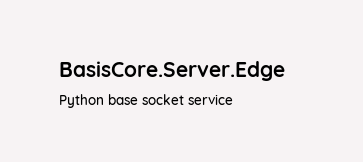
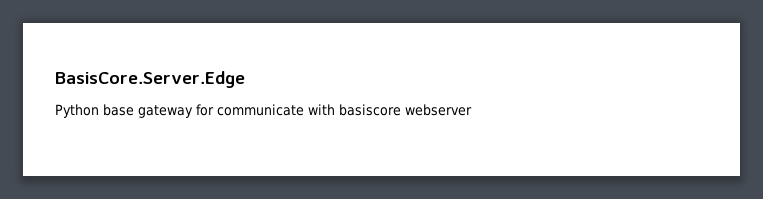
- Python base socket service
+ Python base gateway for communicate with basiscore webserver

